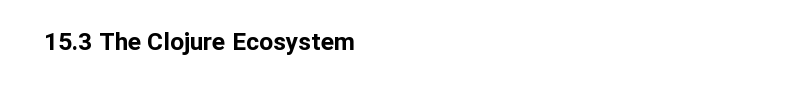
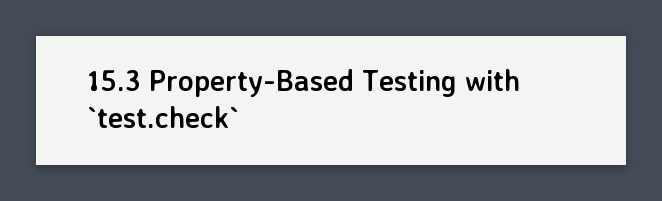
- 15.3 The Clojure Ecosystem
+ 15.3 Property-Based Testing with `test.check`

